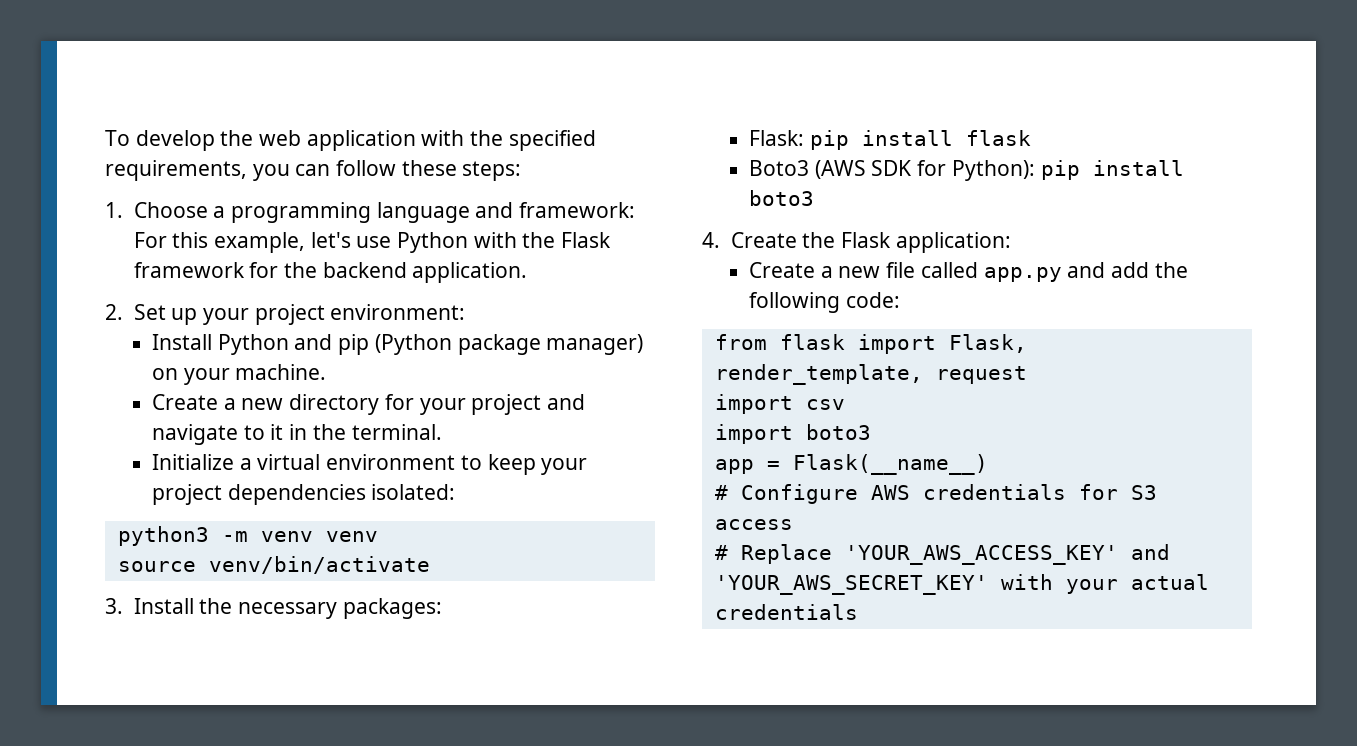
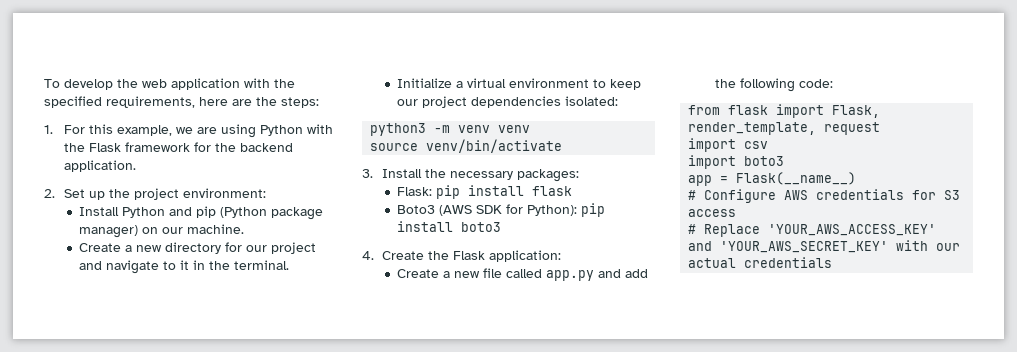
- To develop the web application with the specified requirements, you can follow these steps:
- 1. Choose a programming language and framework: For this example, let's use Python with the Flask framework for the backend application.
+ To develop the web application with the specified requirements, here are the steps:
+ 1. For this example, we are using Python with the Flask framework for the backend application.
- 2. Set up your project environment:
+ 2. Set up the project environment:
- Install Python and pip (Python package manager) on your machine.
+ Install Python and pip (Python package manager) on our machine.
- Create a new directory for your project and navigate to it in the terminal.
+ Create a new directory for our project and navigate to it in the terminal.
- Initialize a virtual environment to keep your project dependencies isolated:
+ Initialize a virtual environment to keep our project dependencies isolated:
- # Replace 'YOUR_AWS_ACCESS_KEY' and 'YOUR_AWS_SECRET_KEY' with your actual credentials
+ # Replace 'YOUR_AWS_ACCESS_KEY' and 'YOUR_AWS_SECRET_KEY' with our actual credentials

